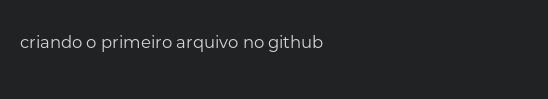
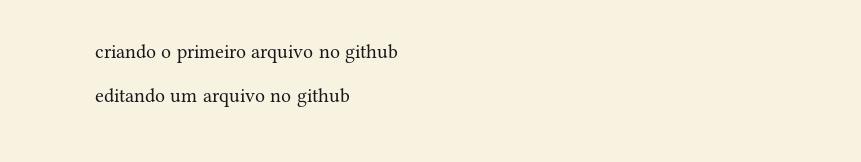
+ editando um arquivo no github

